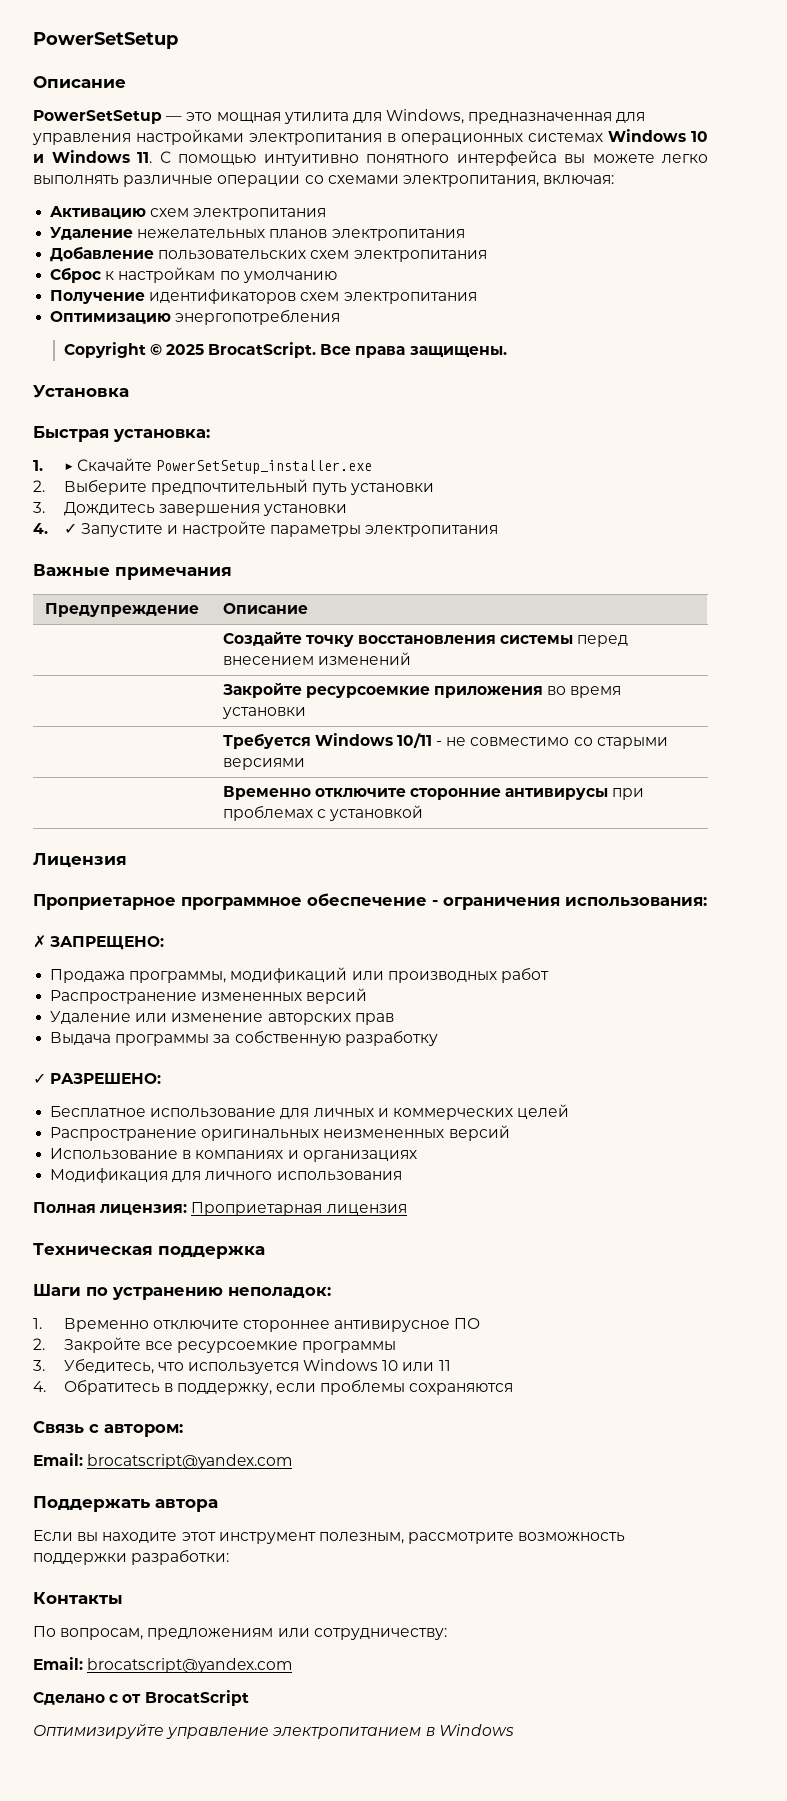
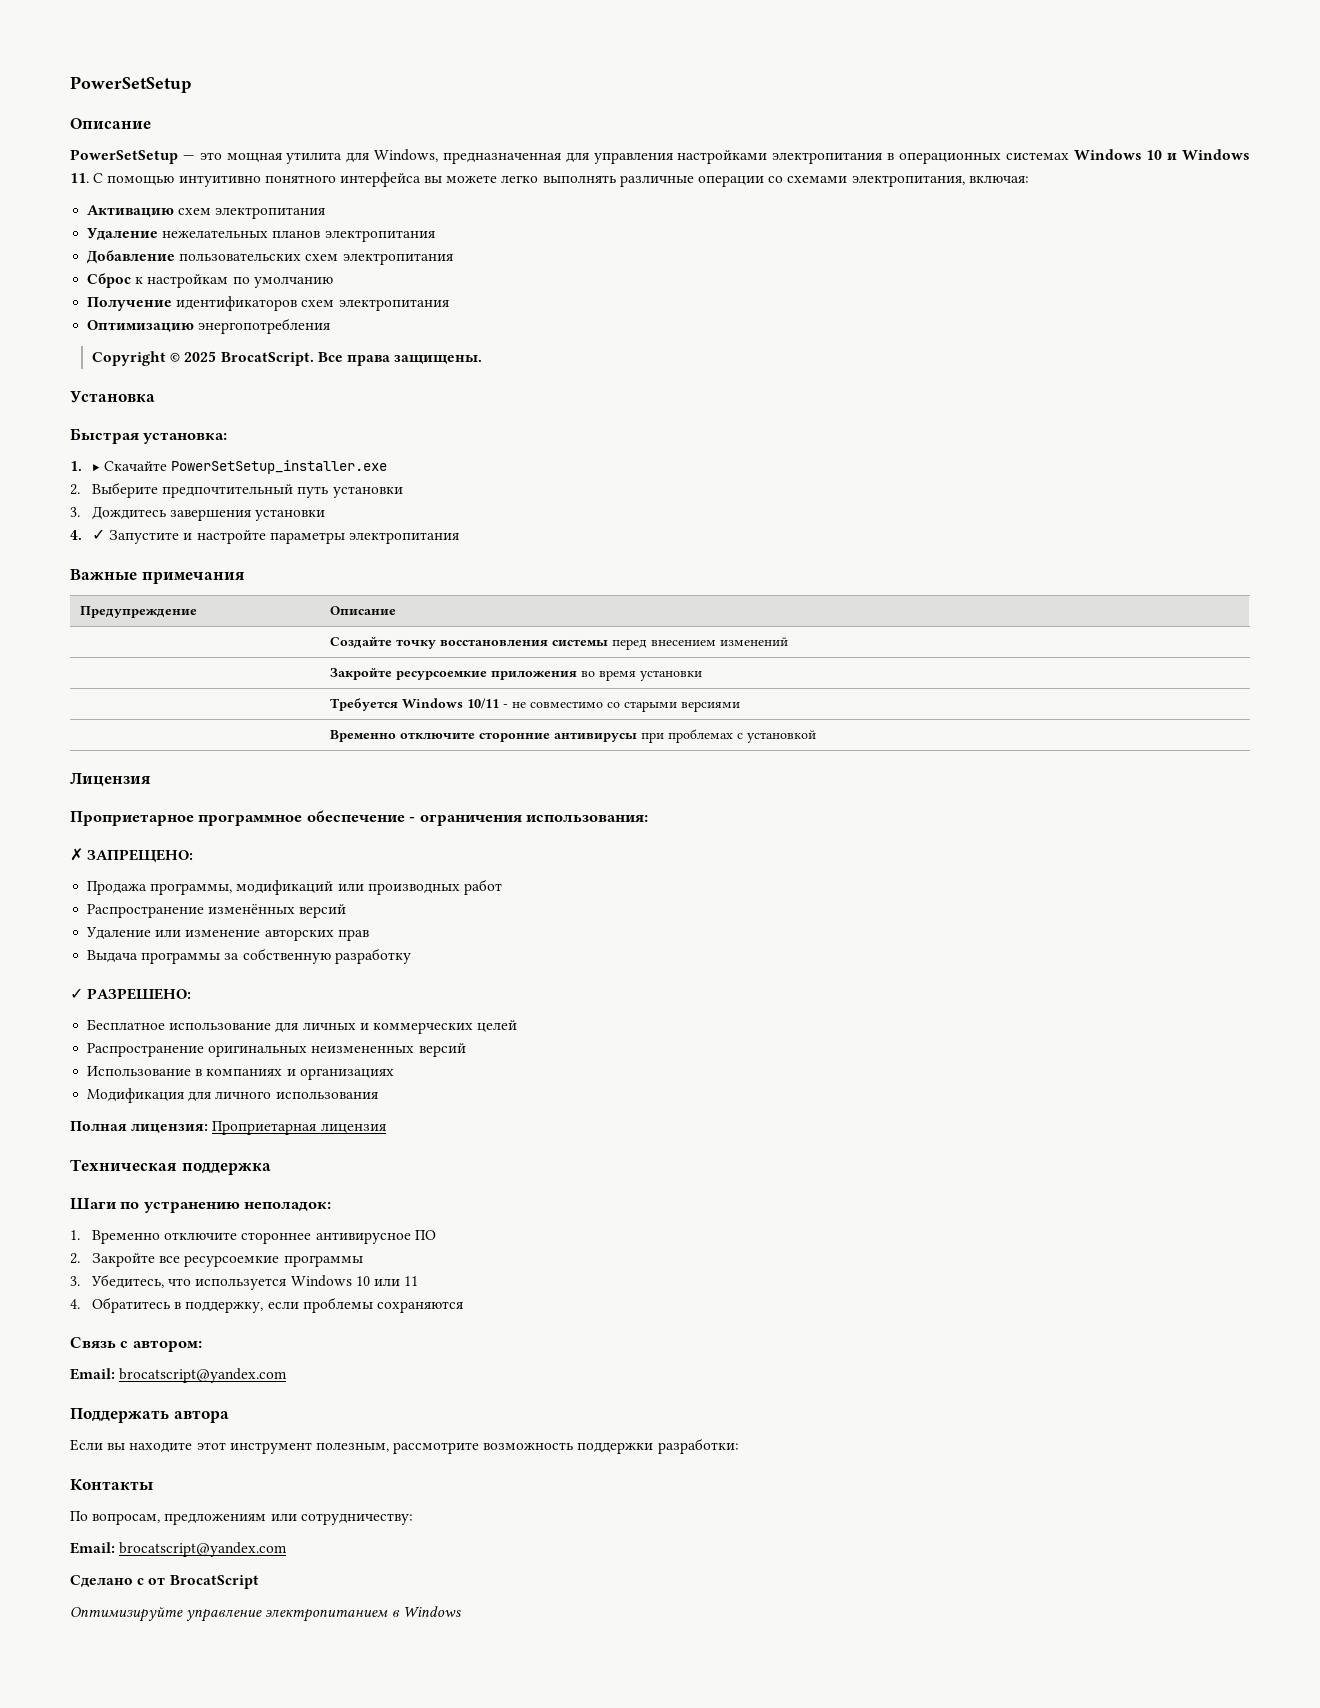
- Распространение измененных версий
+ Распространение изменённых версий

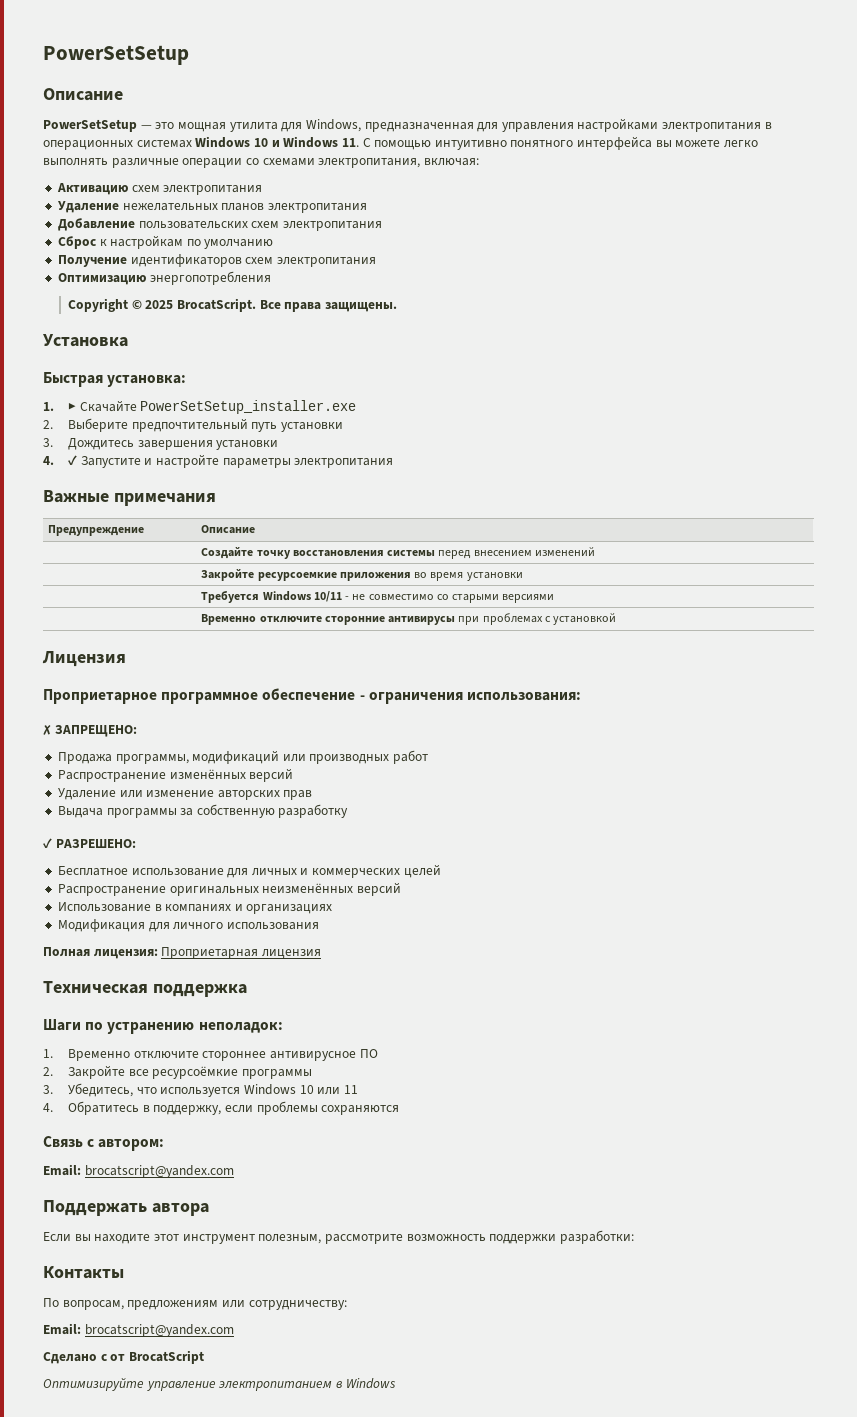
- Распространение оригинальных неизмененных версий
+ Распространение оригинальных неизменённых версий
- 2. Закройте все ресурсоемкие программы
+ 2. Закройте все ресурсоёмкие программы

